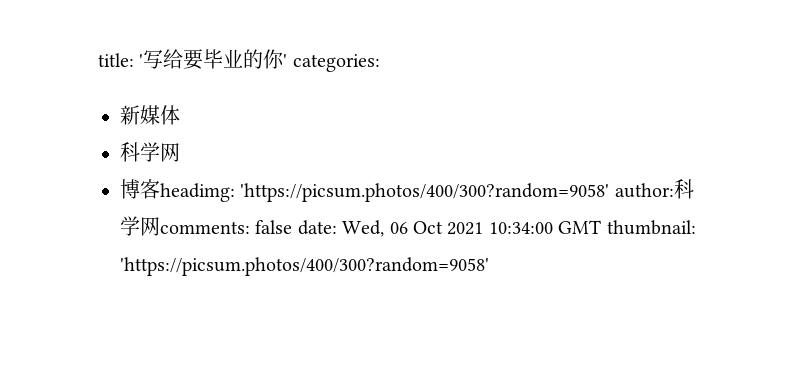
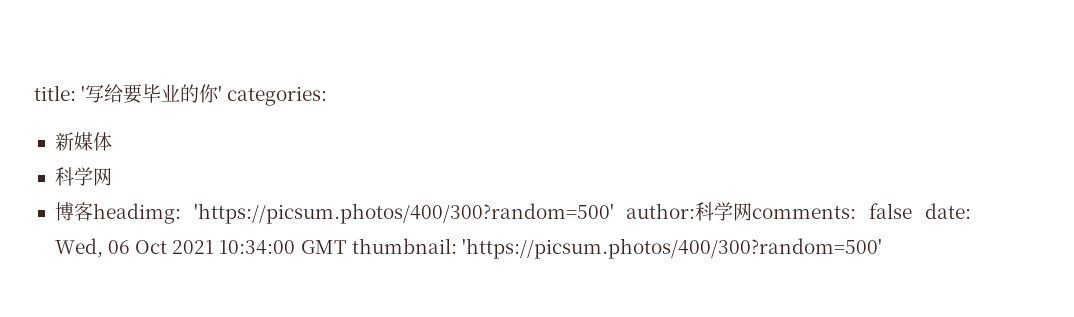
- 博客headimg: 'https://picsum.photos/400/300?random=9058' author:科学网comments: false date: Wed, 06 Oct 2021 10:34:00 GMT thumbnail: 'https://picsum.photos/400/300?random=9058'
+ 博客headimg: 'https://picsum.photos/400/300?random=500' author:科学网comments: false date: Wed, 06 Oct 2021 10:34:00 GMT thumbnail: 'https://picsum.photos/400/300?random=500'

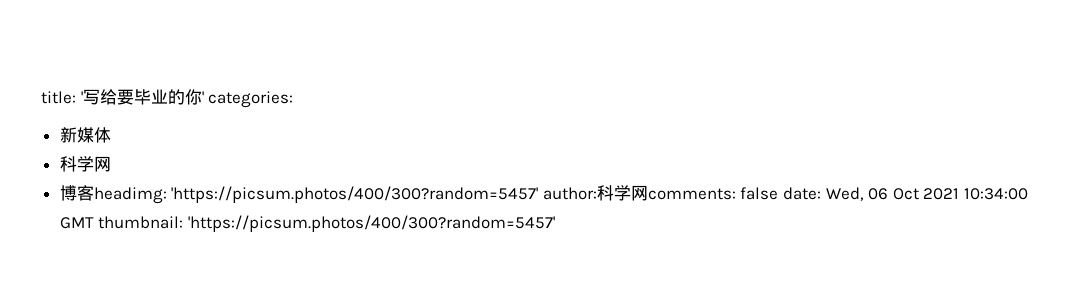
- 博客headimg: 'https://picsum.photos/400/300?random=500' author:科学网comments: false date: Wed, 06 Oct 2021 10:34:00 GMT thumbnail: 'https://picsum.photos/400/300?random=500'
+ 博客headimg: 'https://picsum.photos/400/300?random=5457' author:科学网comments: false date: Wed, 06 Oct 2021 10:34:00 GMT thumbnail: 'https://picsum.photos/400/300?random=5457'

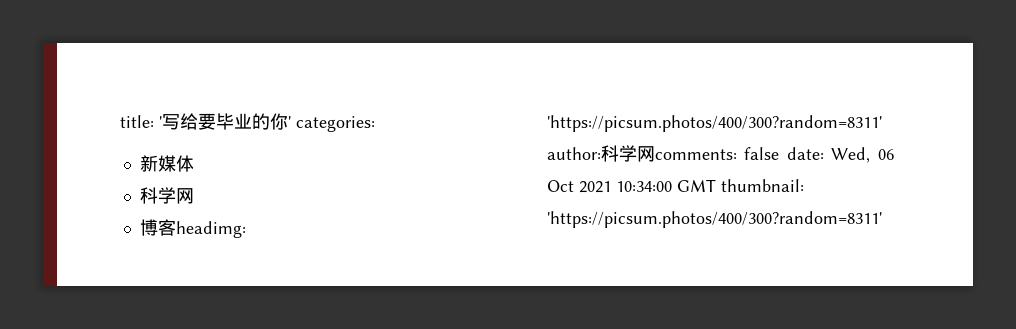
- 博客headimg: 'https://picsum.photos/400/300?random=5457' author:科学网comments: false date: Wed, 06 Oct 2021 10:34:00 GMT thumbnail: 'https://picsum.photos/400/300?random=5457'
+ 博客headimg: 'https://picsum.photos/400/300?random=8311' author:科学网comments: false date: Wed, 06 Oct 2021 10:34:00 GMT thumbnail: 'https://picsum.photos/400/300?random=8311'

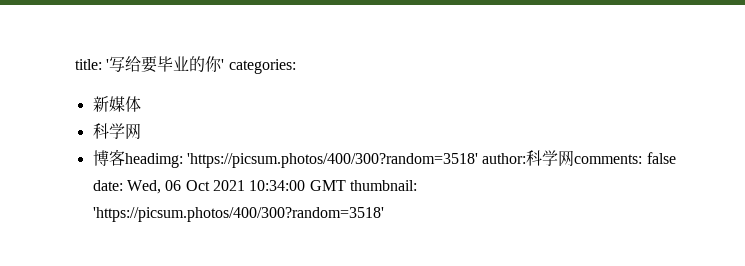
- 博客headimg: 'https://picsum.photos/400/300?random=8311' author:科学网comments: false date: Wed, 06 Oct 2021 10:34:00 GMT thumbnail: 'https://picsum.photos/400/300?random=8311'
+ 博客headimg: 'https://picsum.photos/400/300?random=3518' author:科学网comments: false date: Wed, 06 Oct 2021 10:34:00 GMT thumbnail: 'https://picsum.photos/400/300?random=3518'

